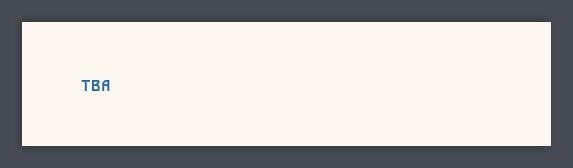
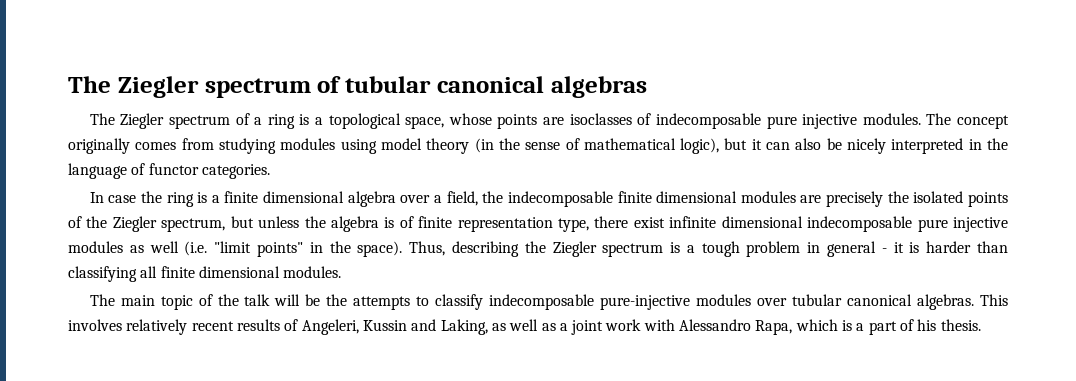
- TBA
+ The Ziegler spectrum of tubular canonical algebras
+ The Ziegler spectrum of a ring is a topological space, whose points are isoclasses of indecomposable pure injective modules. The concept originally comes from studying modules using model theory (in the sense of mathematical logic), but it can also be nicely interpreted in the language of functor categories.
+ In case the ring is a finite dimensional algebra over a field, the indecomposable finite dimensional modules are precisely the isolated points of the Ziegler spectrum, but unless the algebra is of finite representation type, there exist infinite dimensional indecomposable pure injective modules as well (i.e. "limit points" in the space). Thus, describing the Ziegler spectrum is a tough problem in general - it is harder than classifying all finite dimensional modules.
+ The main topic of the talk will be the attempts to classify indecomposable pure-injective modules over tubular canonical algebras. This involves relatively recent results of Angeleri, Kussin and Laking, as well as a joint work with Alessandro Rapa, which is a part of his thesis.

